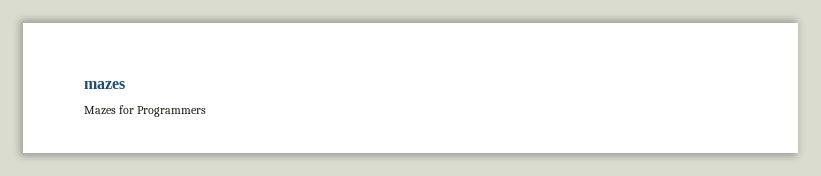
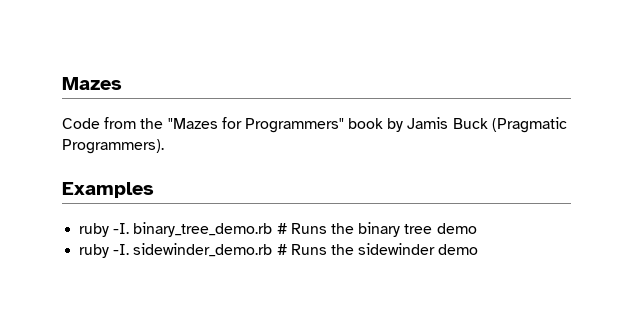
- mazes
- Mazes for Programmers
+ Mazes
+ Code from the "Mazes for Programmers" book by Jamis Buck (Pragmatic Programmers).
+ Examples
+ ruby -I. binary_tree_demo.rb # Runs the binary tree demo
+ ruby -I. sidewinder_demo.rb # Runs the sidewinder demo

